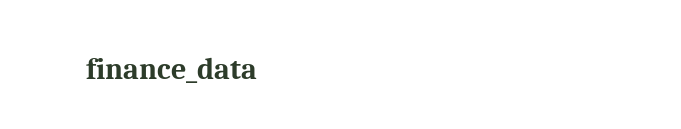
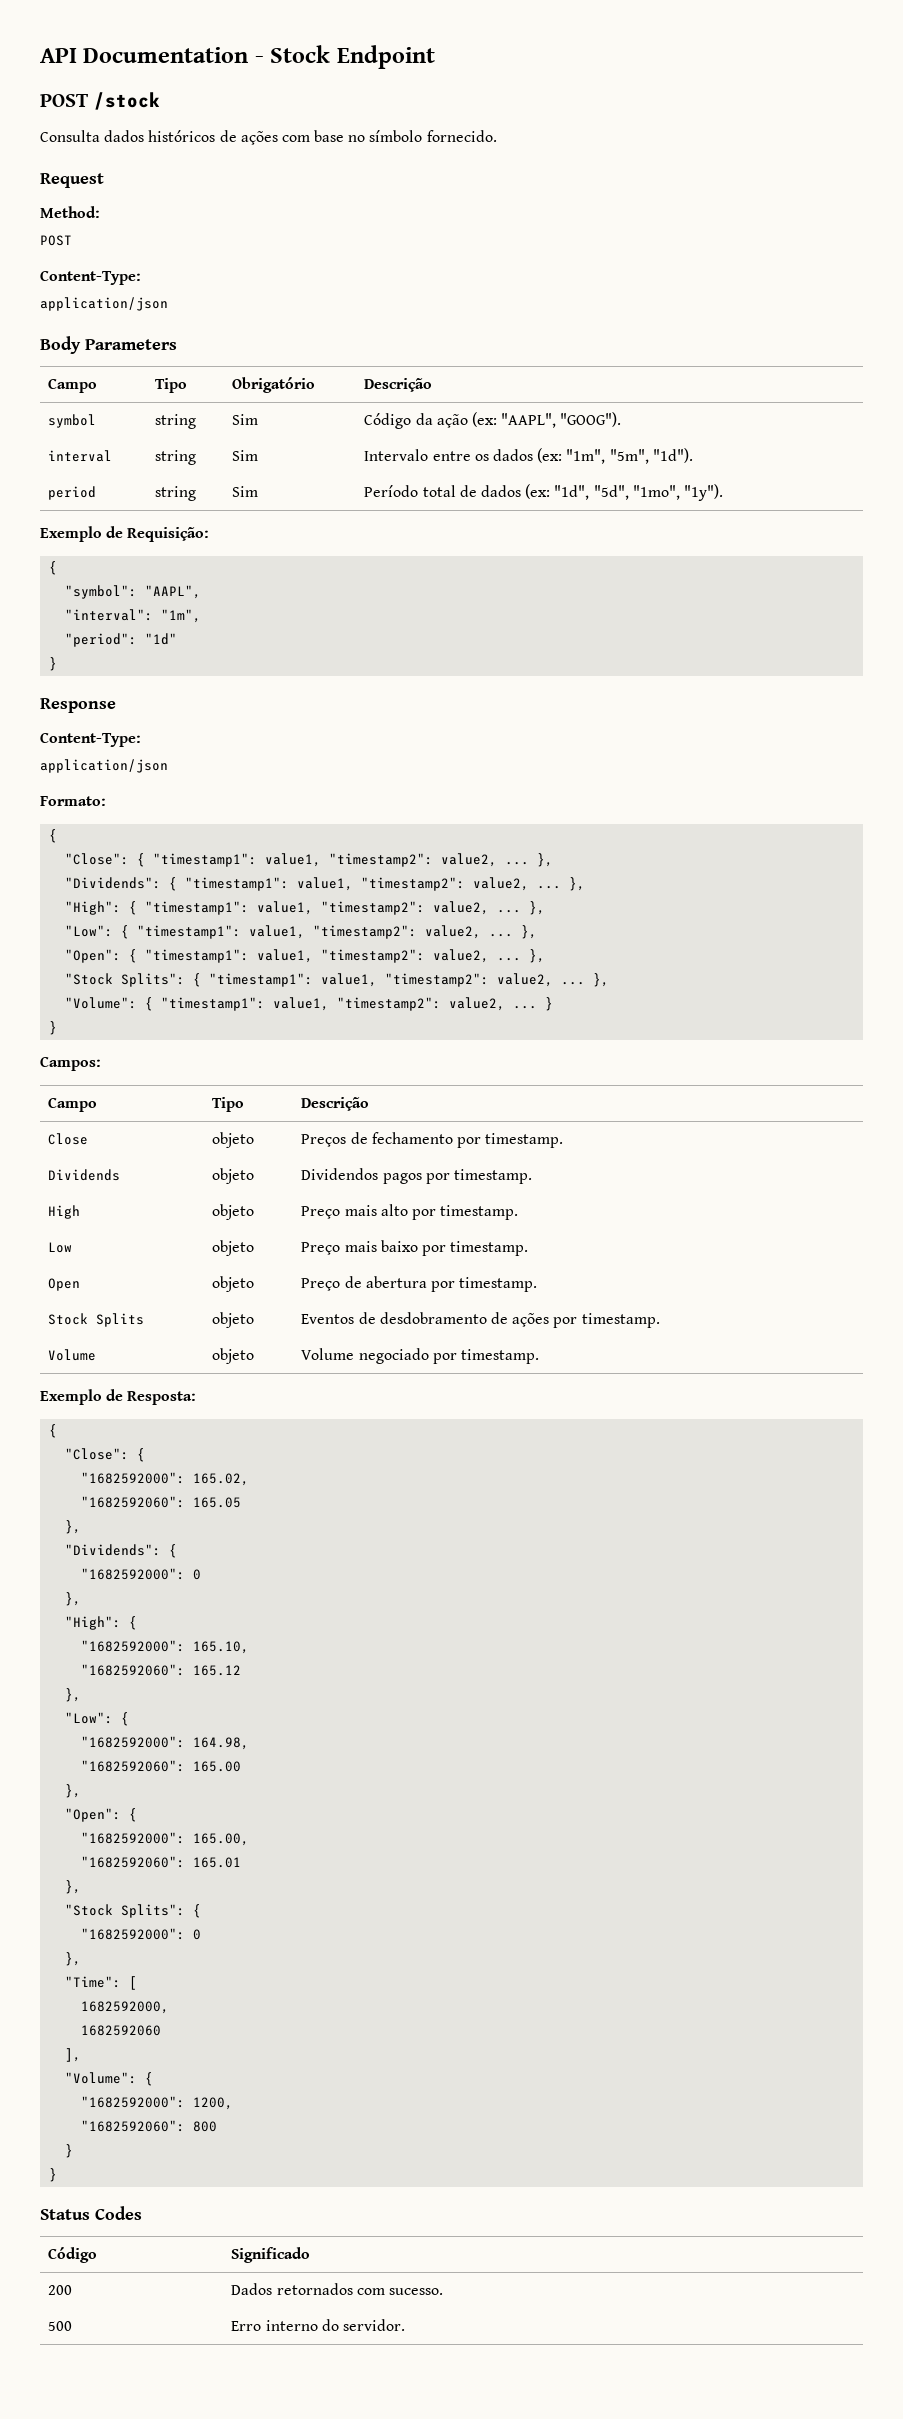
- finance_data
+ API Documentation - Stock Endpoint
+ POST /stock
+ Consulta dados históricos de ações com base no símbolo fornecido.
+ Request
+ Method:
+ POST
+ Content-Type:
+ application/json
+ Body Parameters
+ Campo | Tipo | Obrigatório | Descrição
+ symbol | string | Sim | Código da ação (ex: "AAPL", "GOOG").
+ interval | string | Sim | Intervalo entre os dados (ex: "1m", "5m", "1d").
+ period | string | Sim | Período total de dados (ex: "1d", "5d", "1mo", "1y").
+ Exemplo de Requisição:
+ {
+ "symbol": "AAPL",
+ "interval": "1m",
+ "period": "1d"
+ }
+ Response
+ Content-Type:
+ application/json
+ Formato:
+ {
+ "Close": { "timestamp1": value1, "timestamp2": value2, ... },
+ "Dividends": { "timestamp1": value1, "timestamp2": value2, ... },
+ "High": { "timestamp1": value1, "timestamp2": value2, ... },
+ "Low": { "timestamp1": value1, "timestamp2": value2, ... },
+ "Open": { "timestamp1": value1, "timestamp2": value2, ... },
+ "Stock Splits": { "timestamp1": value1, "timestamp2": value2, ... },
+ "Volume": { "timestamp1": value1, "timestamp2": value2, ... }
+ }
+ Campos:
+ Campo | Tipo | Descrição
+ Close | objeto | Preços de fechamento por timestamp.
+ Dividends | objeto | Dividendos pagos por timestamp.
+ High | objeto | Preço mais alto por timestamp.
+ Low | objeto | Preço mais baixo por timestamp.
+ Open | objeto | Preço de abertura por timestamp.
+ Stock Splits | objeto | Eventos de desdobramento de ações por timestamp.
+ Volume | objeto | Volume negociado por timestamp.
+ Exemplo de Resposta:
+ {
+ "Close": {
+ "1682592000": 165.02,
+ "1682592060": 165.05
+ },
+ "Dividends": {
+ "1682592000": 0
+ },
+ "High": {
+ "1682592000": 165.10,
+ "1682592060": 165.12
+ },
+ "Low": {
+ "1682592000": 164.98,
+ "1682592060": 165.00
+ },
+ "Open": {
+ "1682592000": 165.00,
+ "1682592060": 165.01
+ },
+ "Stock Splits": {
+ "1682592000": 0
+ },
+ "Time": [
+ 1682592000,
+ 1682592060
+ ],
+ "Volume": {
+ "1682592000": 1200,
+ "1682592060": 800
+ }
+ }
+ Status Codes
+ Código | Significado
+ 200 | Dados retornados com sucesso.
+ 500 | Erro interno do servidor.

